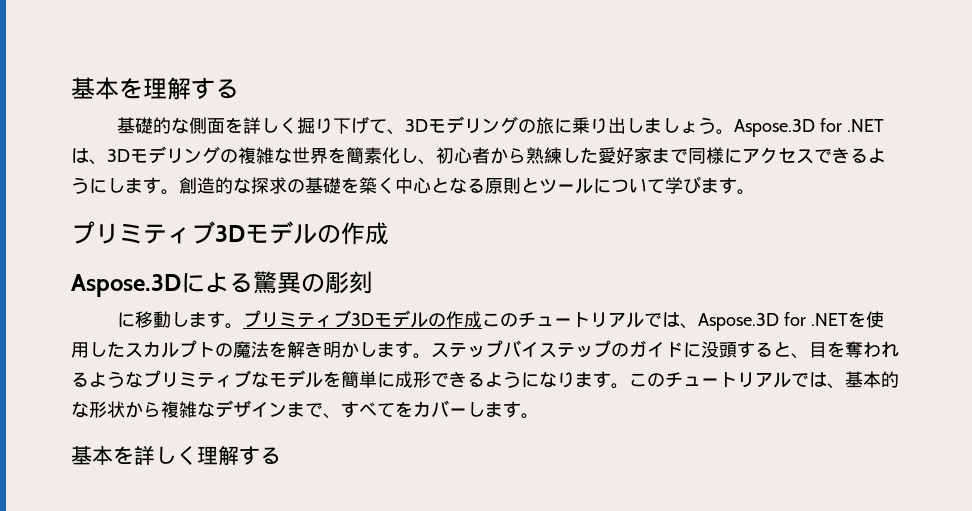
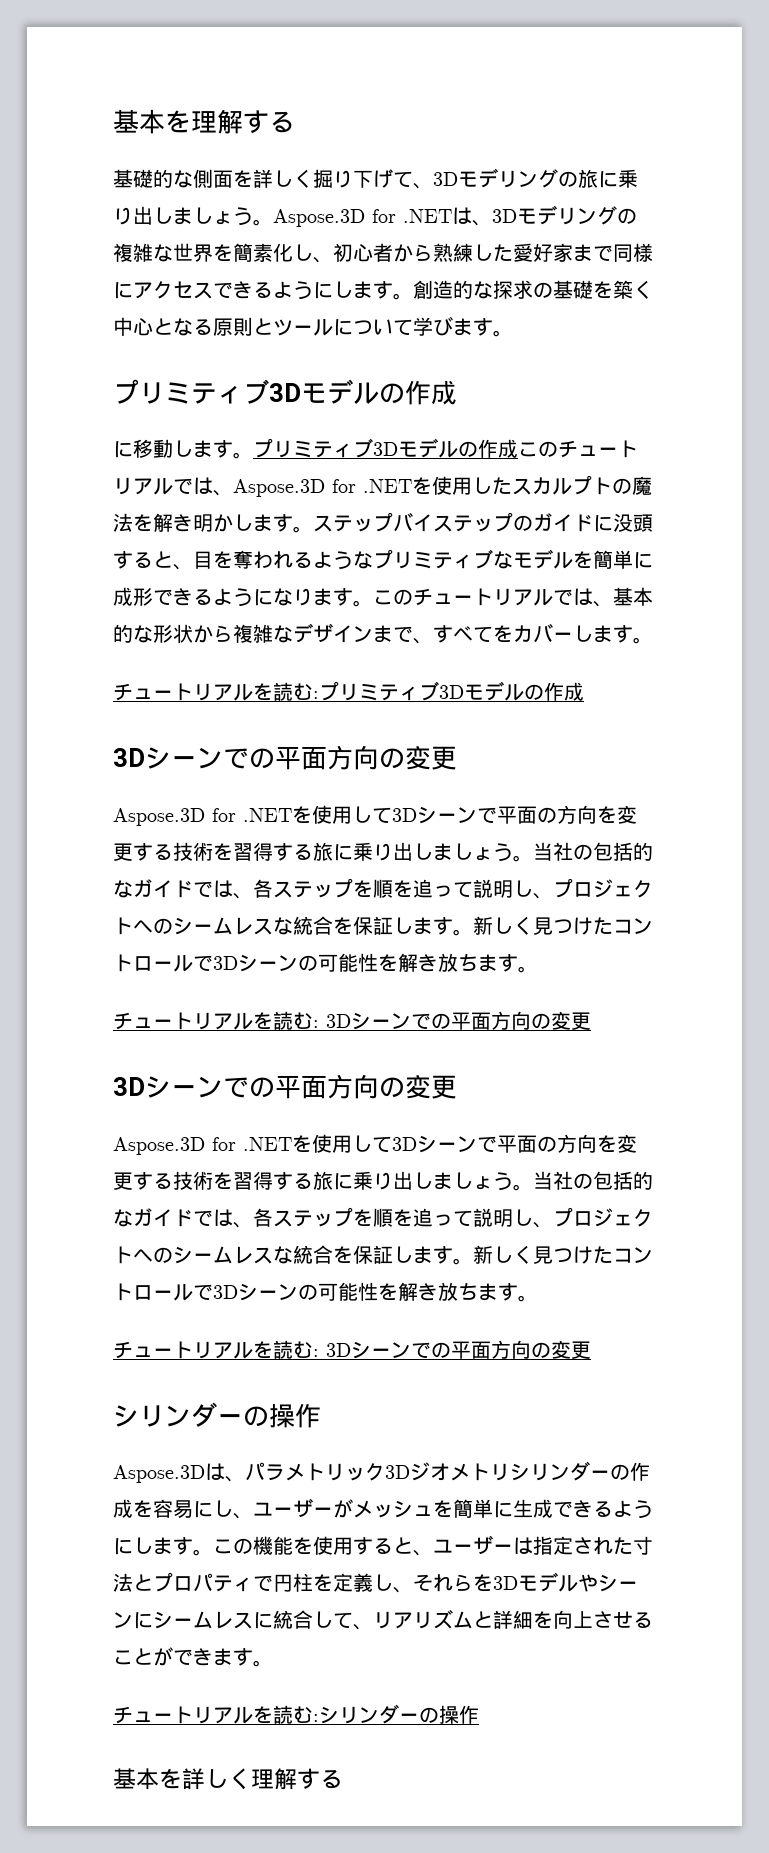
- Aspose.3Dによる驚異の彫刻
+ チュートリアルを読む:プリミティブ3Dモデルの作成
+ 3Dシーンでの平面方向の変更
+ Aspose.3D for .NETを使用して3Dシーンで平面の方向を変更する技術を習得する旅に乗り出しましょう。当社の包括的なガイドでは、各ステップを順を追って説明し、プロジェクトへのシームレスな統合を保証します。新しく見つけたコントロールで3Dシーンの可能性を解き放ちます。
+ チュートリアルを読む: 3Dシーンでの平面方向の変更
+ 3Dシーンでの平面方向の変更
+ Aspose.3D for .NETを使用して3Dシーンで平面の方向を変更する技術を習得する旅に乗り出しましょう。当社の包括的なガイドでは、各ステップを順を追って説明し、プロジェクトへのシームレスな統合を保証します。新しく見つけたコントロールで3Dシーンの可能性を解き放ちます。
+ チュートリアルを読む: 3Dシーンでの平面方向の変更
+ シリンダーの操作
+ Aspose.3Dは、パラメトリック3Dジオメトリシリンダーの作成を容易にし、ユーザーがメッシュを簡単に生成できるようにします。この機能を使用すると、ユーザーは指定された寸法とプロパティで円柱を定義し、それらを3Dモデルやシーンにシームレスに統合して、リアリズムと詳細を向上させることができます。
+ チュートリアルを読む:シリンダーの操作

